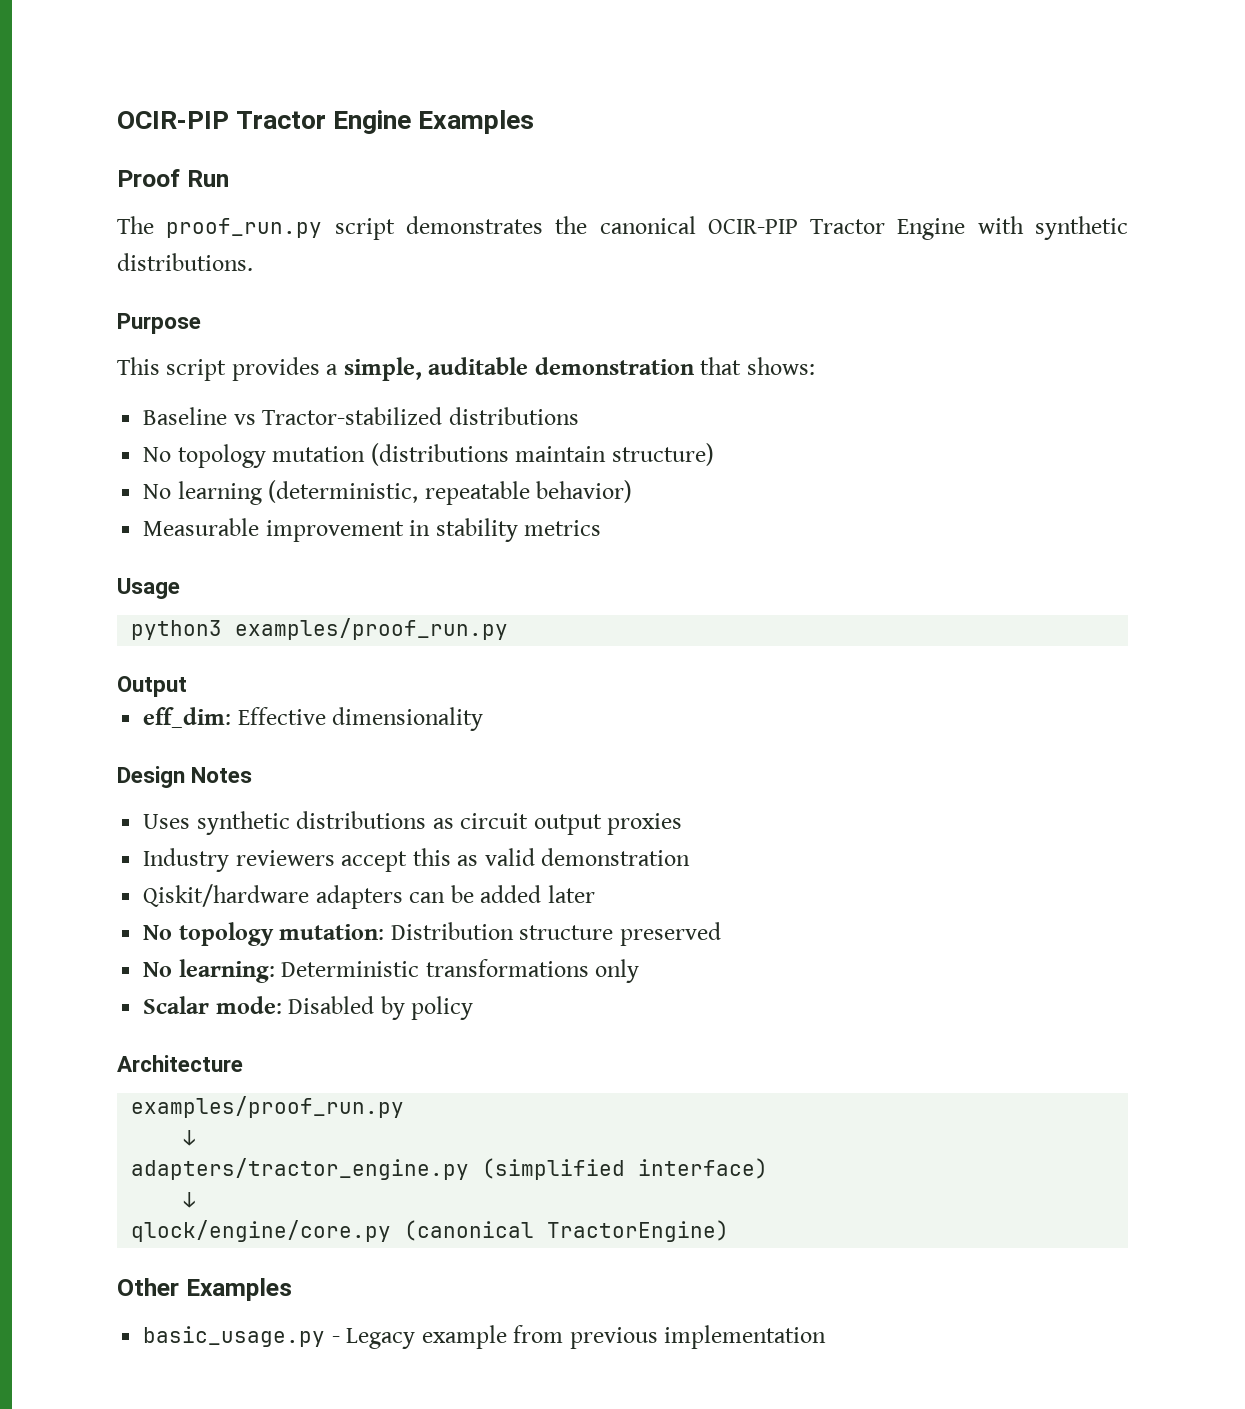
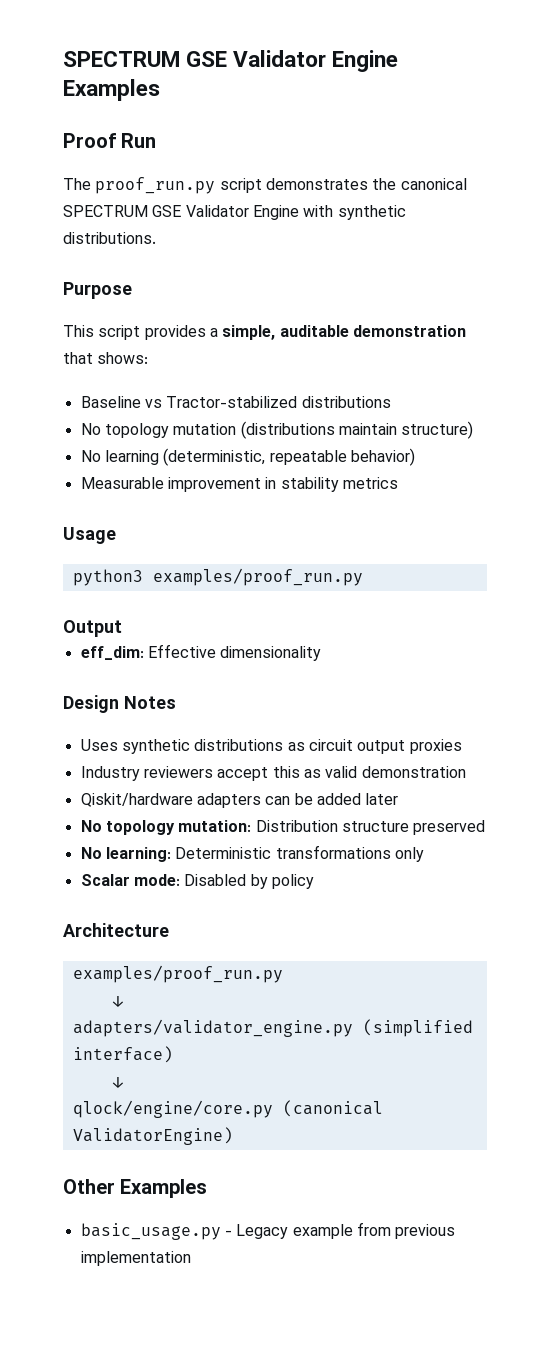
- OCIR-PIP Tractor Engine Examples
+ SPECTRUM GSE Validator Engine Examples
- The proof_run.py script demonstrates the canonical OCIR-PIP Tractor Engine with synthetic distributions.
+ The proof_run.py script demonstrates the canonical SPECTRUM GSE Validator Engine with synthetic distributions.
- adapters/tractor_engine.py (simplified interface)
+ adapters/validator_engine.py (simplified interface)
- qlock/engine/core.py (canonical TractorEngine)
+ qlock/engine/core.py (canonical ValidatorEngine)

